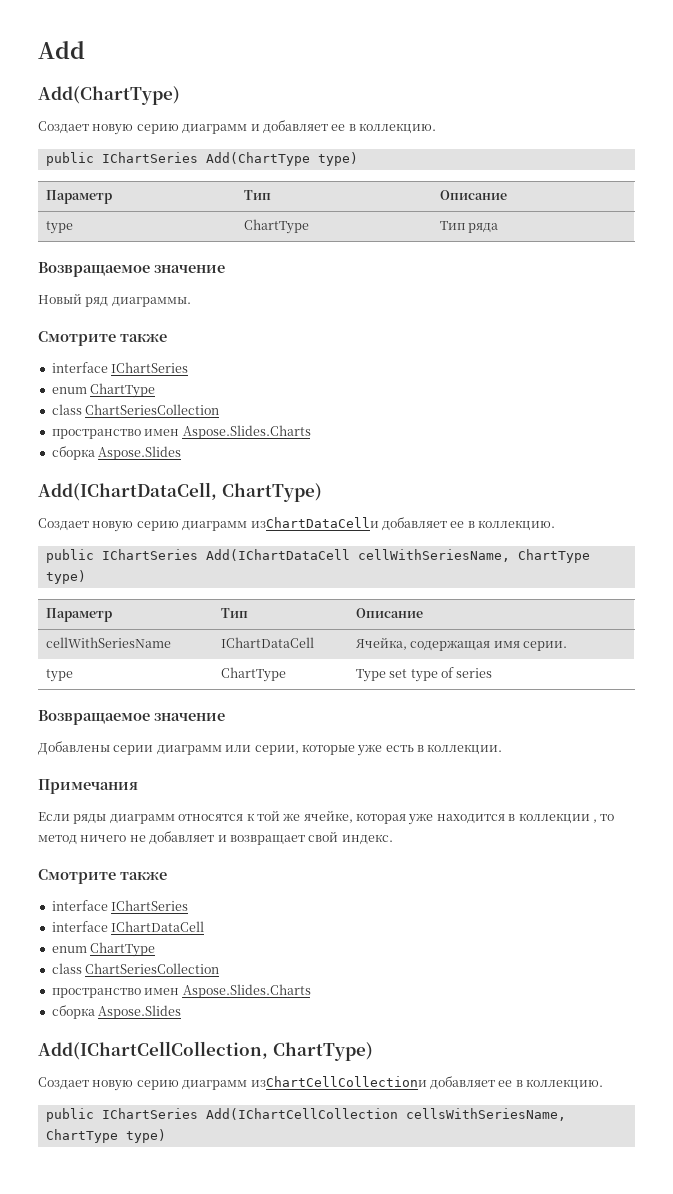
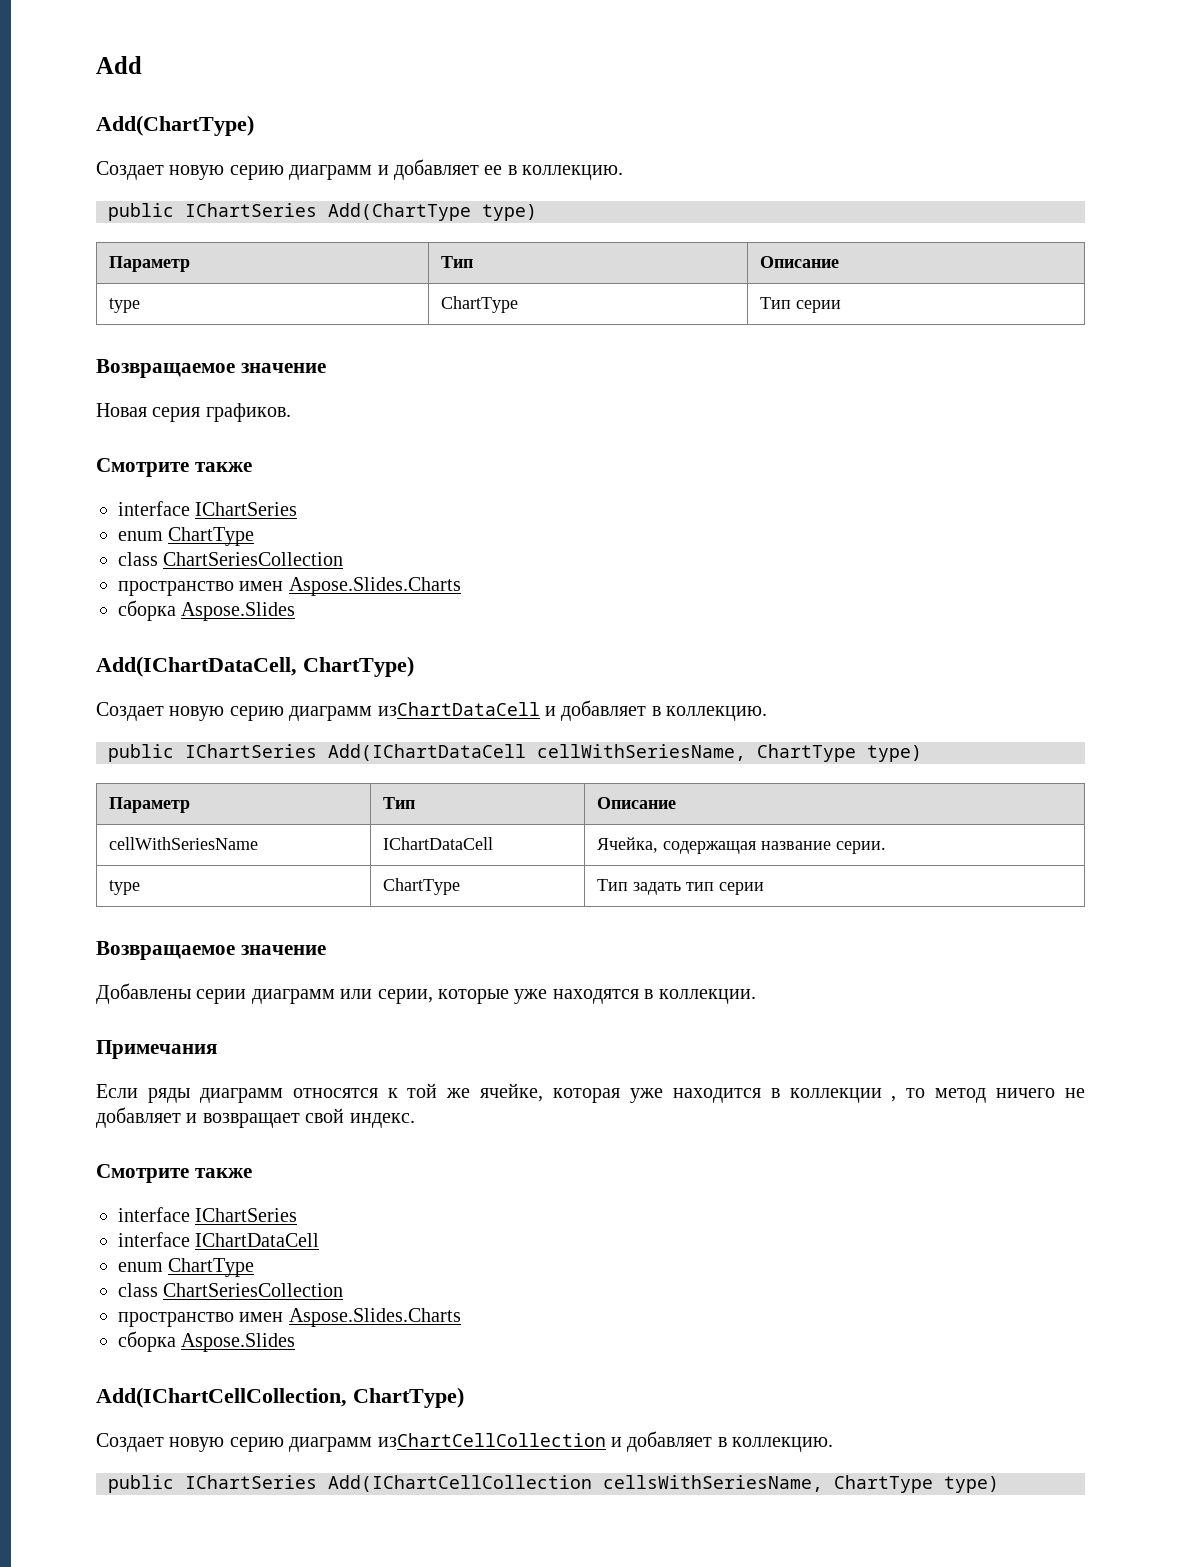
- type | ChartType | Тип ряда
+ type | ChartType | Тип серии
  Возвращаемое значение
- Новый ряд диаграммы.
+ Новая серия графиков.
- Создает новую серию диаграмм изChartDataCellи добавляет ее в коллекцию.
+ Создает новую серию диаграмм изChartDataCell и добавляет в коллекцию.
- cellWithSeriesName | IChartDataCell | Ячейка, содержащая имя серии.
+ cellWithSeriesName | IChartDataCell | Ячейка, содержащая название серии.
- type | ChartType | Type set type of series
+ type | ChartType | Тип задать тип серии
- Добавлены серии диаграмм или серии, которые уже есть в коллекции.
+ Добавлены серии диаграмм или серии, которые уже находятся в коллекции.
- Создает новую серию диаграмм изChartCellCollectionи добавляет ее в коллекцию.
+ Создает новую серию диаграмм изChartCellCollection и добавляет в коллекцию.

